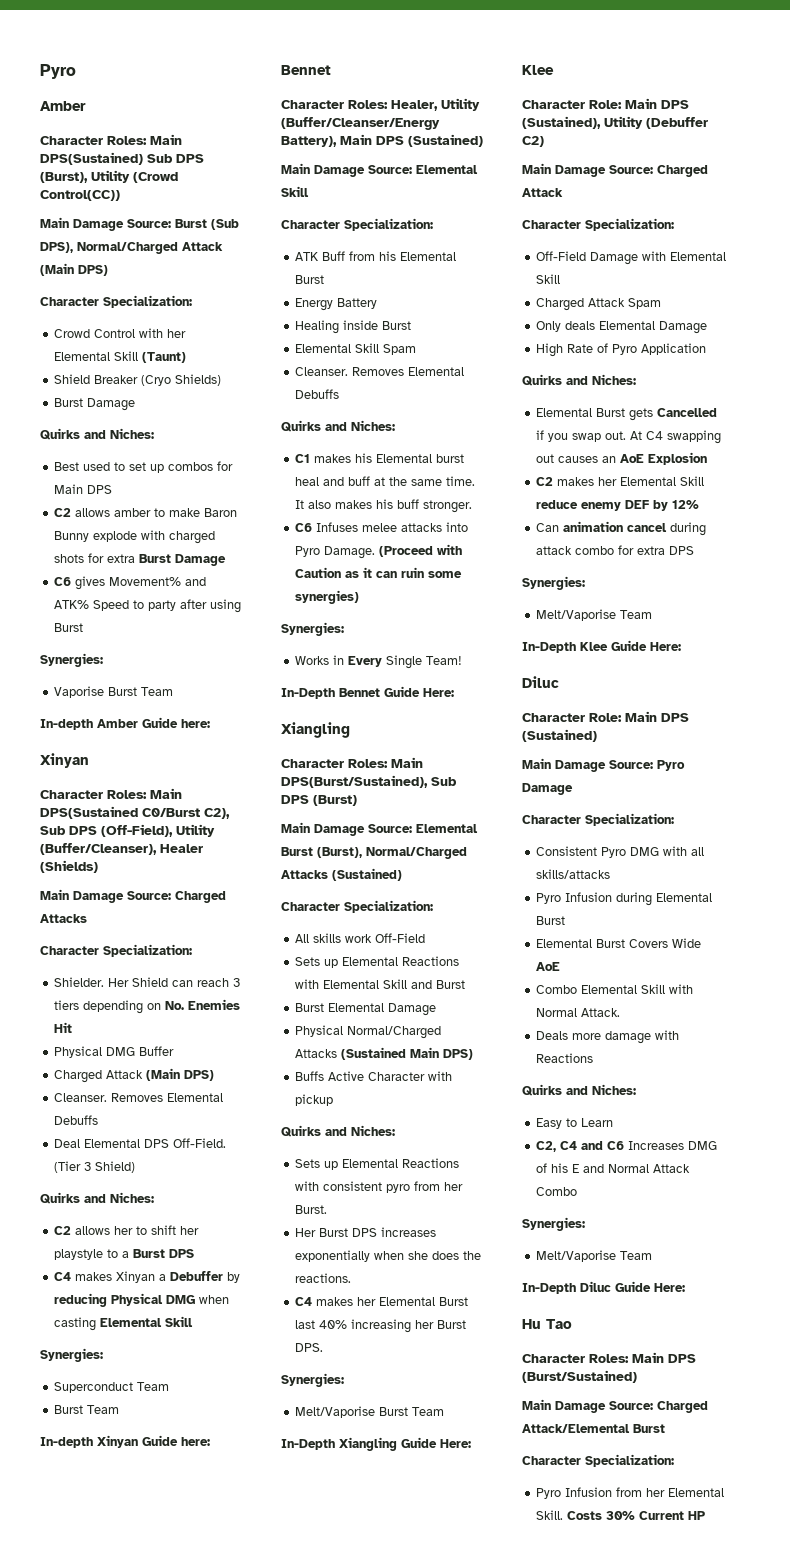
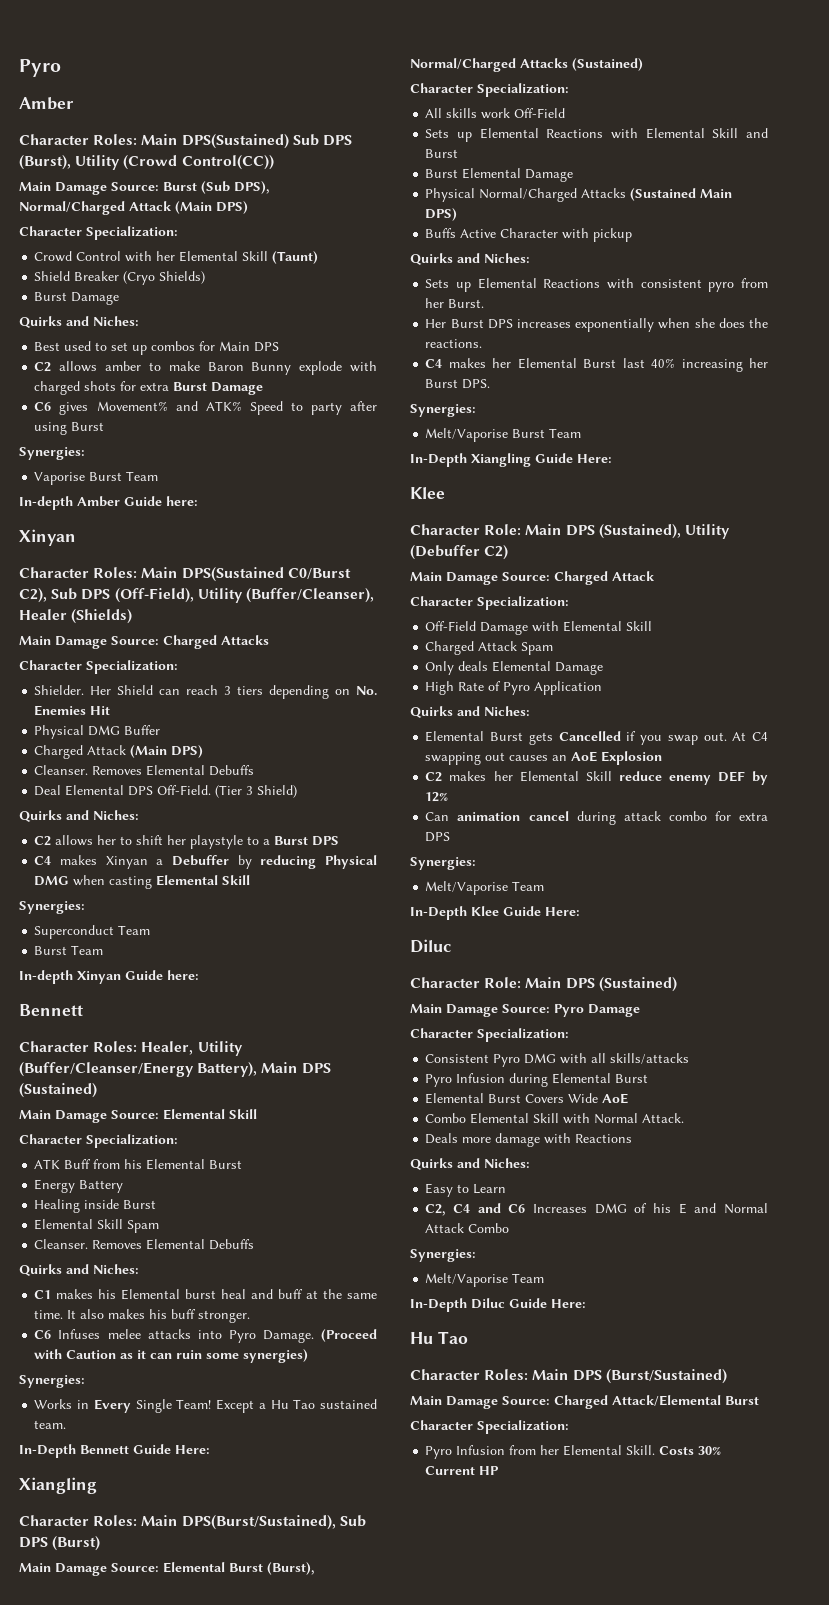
  In-depth Xinyan Guide here:
- Bennet
+ Bennett
- Works in Every Single Team!
- In-Depth Bennet Guide Here:
+ Works in Every Single Team! Except a Hu Tao sustained team.
+ In-Depth Bennett Guide Here:

